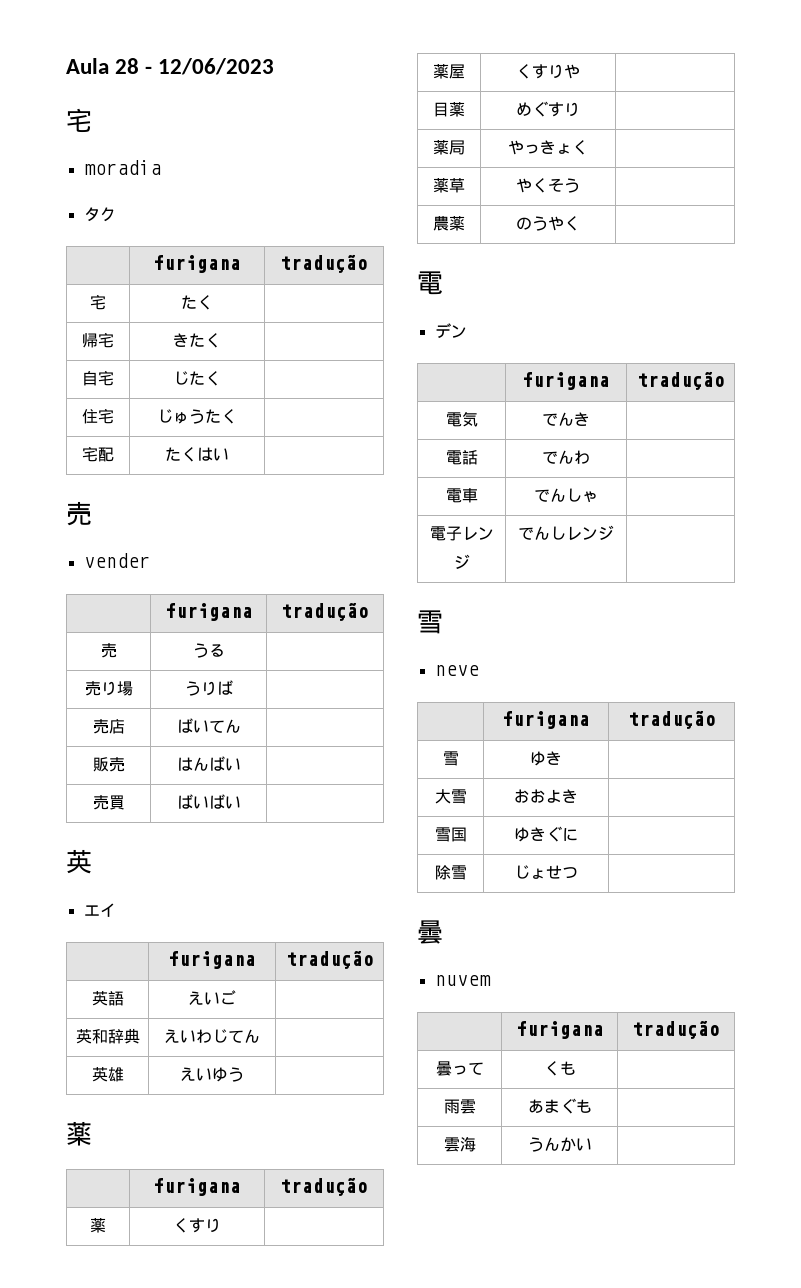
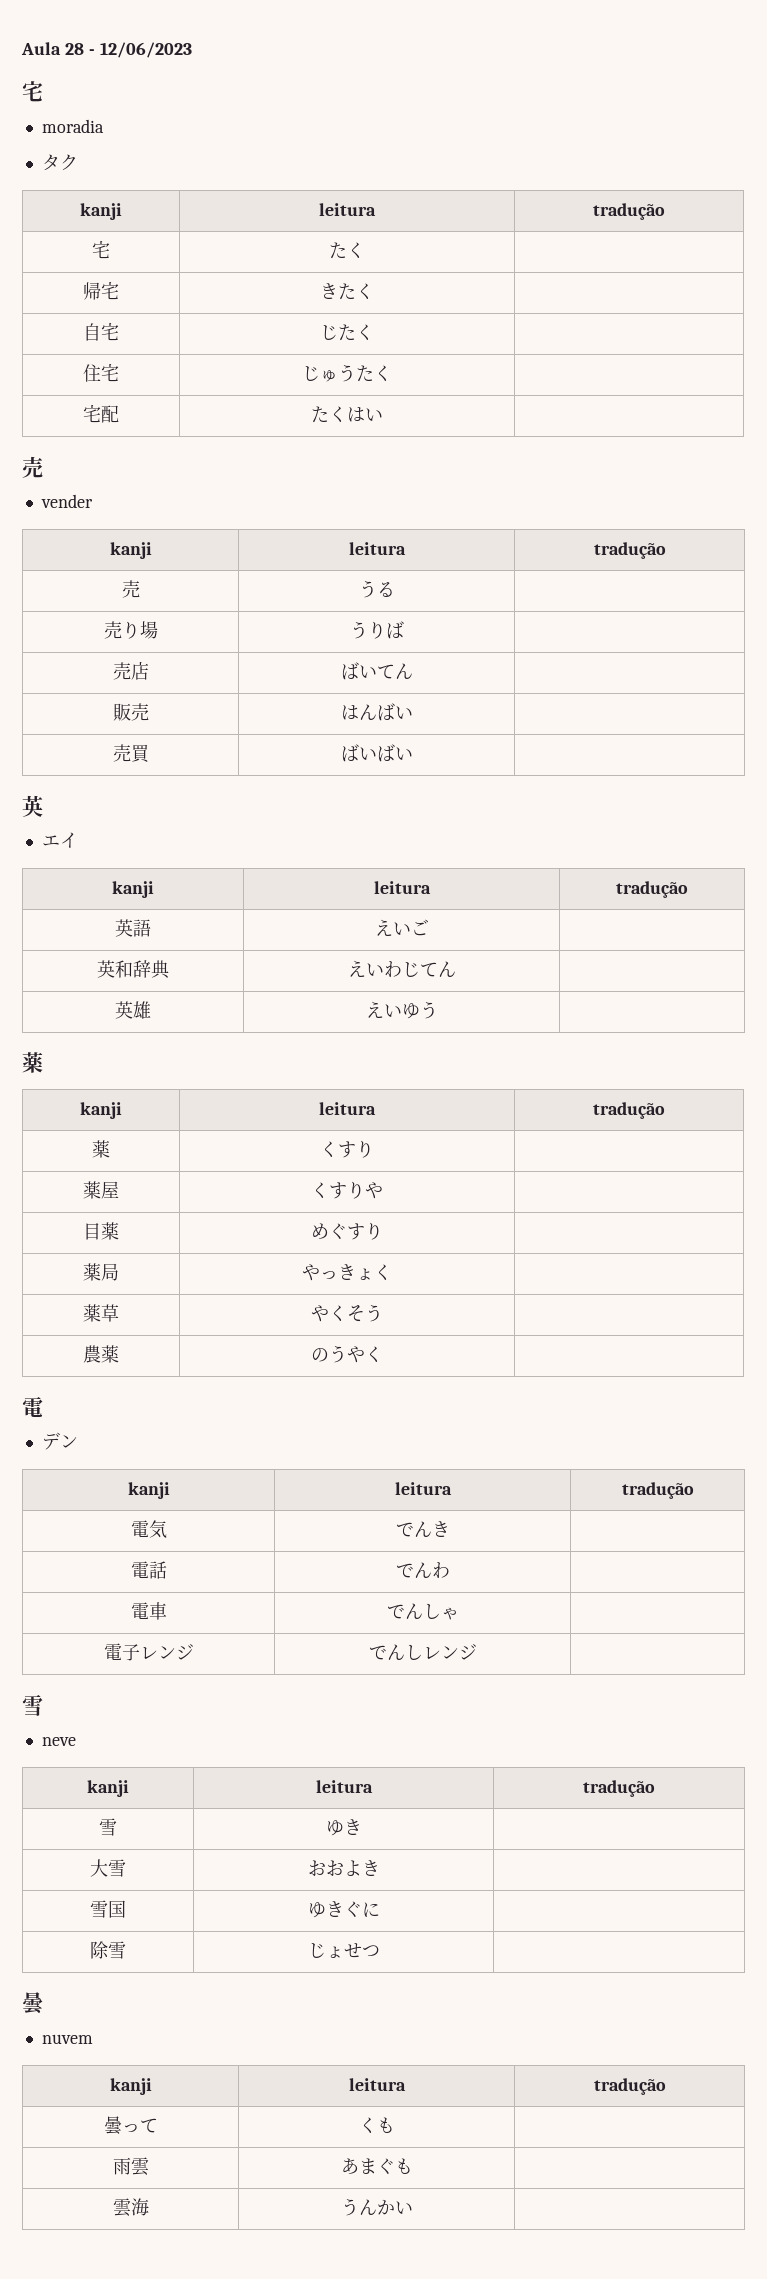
  タク
- | furigana | tradução
+ kanji | leitura | tradução
  vender
- | furigana | tradução
+ kanji | leitura | tradução
  エイ
- | furigana | tradução
+ kanji | leitura | tradução
  英雄 | えいゆう |
  薬
- | furigana | tradução
+ kanji | leitura | tradução
  デン
- | furigana | tradução
+ kanji | leitura | tradução
  neve
- | furigana | tradução
+ kanji | leitura | tradução
  nuvem
- | furigana | tradução
+ kanji | leitura | tradução

